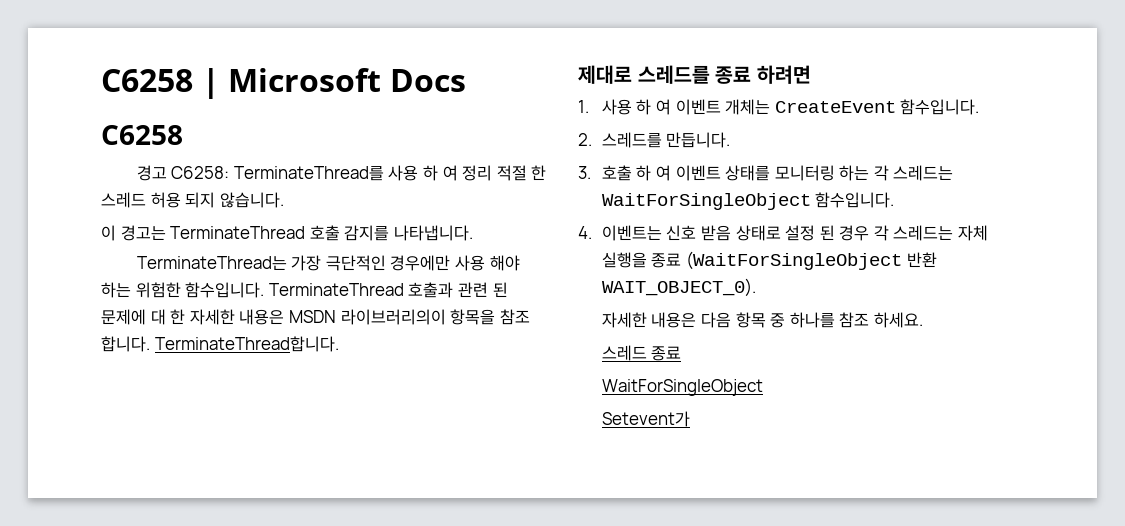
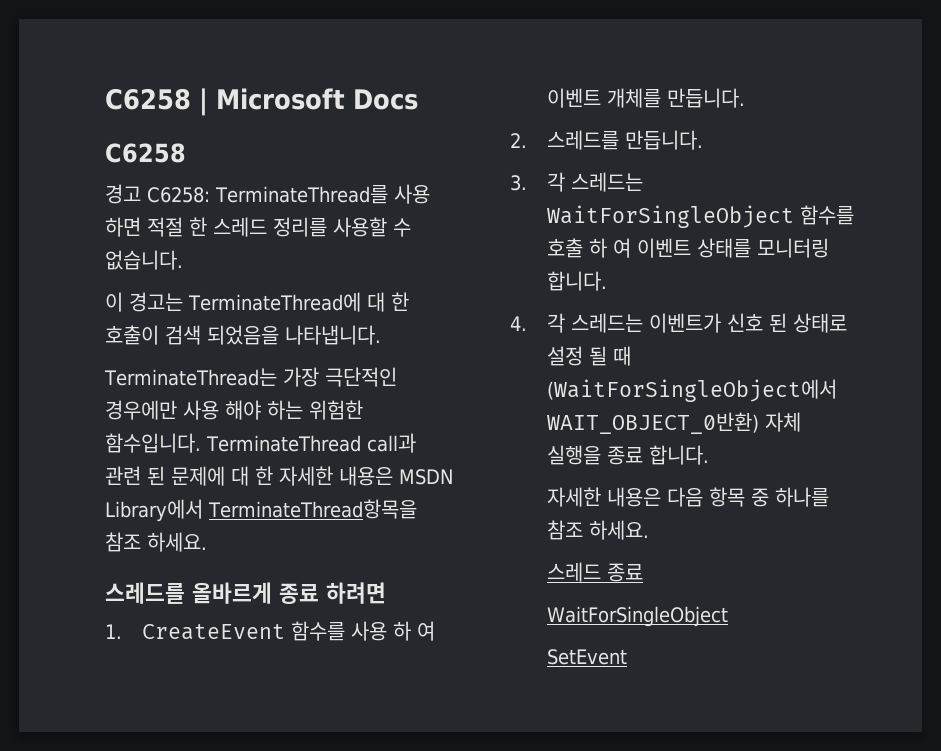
- 경고 C6258: TerminateThread를 사용 하 여 정리 적절 한 스레드 허용 되지 않습니다.
- 이 경고는 TerminateThread 호출 감지를 나타냅니다.
+ 경고 C6258: TerminateThread를 사용 하면 적절 한 스레드 정리를 사용할 수 없습니다.
+ 이 경고는 TerminateThread에 대 한 호출이 검색 되었음을 나타냅니다.
- TerminateThread 호출과 관련 된 문제에 대 한 자세한 내용은 MSDN 라이브러리의이 항목을 참조 합니다. TerminateThread합니다.
- 제대로 스레드를 종료 하려면
+ TerminateThread call과 관련 된 문제에 대 한 자세한 내용은 MSDN Library에서 TerminateThread항목을 참조 하세요.
+ 스레드를 올바르게 종료 하려면
- 1. 사용 하 여 이벤트 개체는 CreateEvent 함수입니다.
+ 1. CreateEvent 함수를 사용 하 여 이벤트 개체를 만듭니다.
- 3. 호출 하 여 이벤트 상태를 모니터링 하는 각 스레드는 WaitForSingleObject 함수입니다.
- 4. 이벤트는 신호 받음 상태로 설정 된 경우 각 스레드는 자체 실행을 종료 (WaitForSingleObject 반환 WAIT_OBJECT_0).
+ 3. 각 스레드는 WaitForSingleObject 함수를 호출 하 여 이벤트 상태를 모니터링 합니다.
+ 4. 각 스레드는 이벤트가 신호 된 상태로 설정 될 때 (WaitForSingleObject에서 WAIT_OBJECT_0반환) 자체 실행을 종료 합니다.
- Setevent가
+ SetEvent

